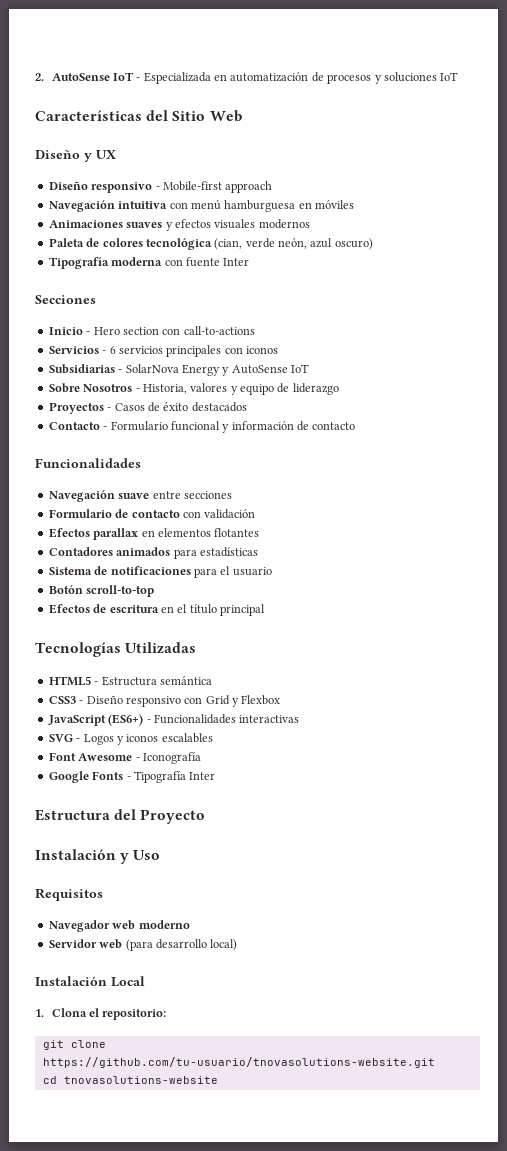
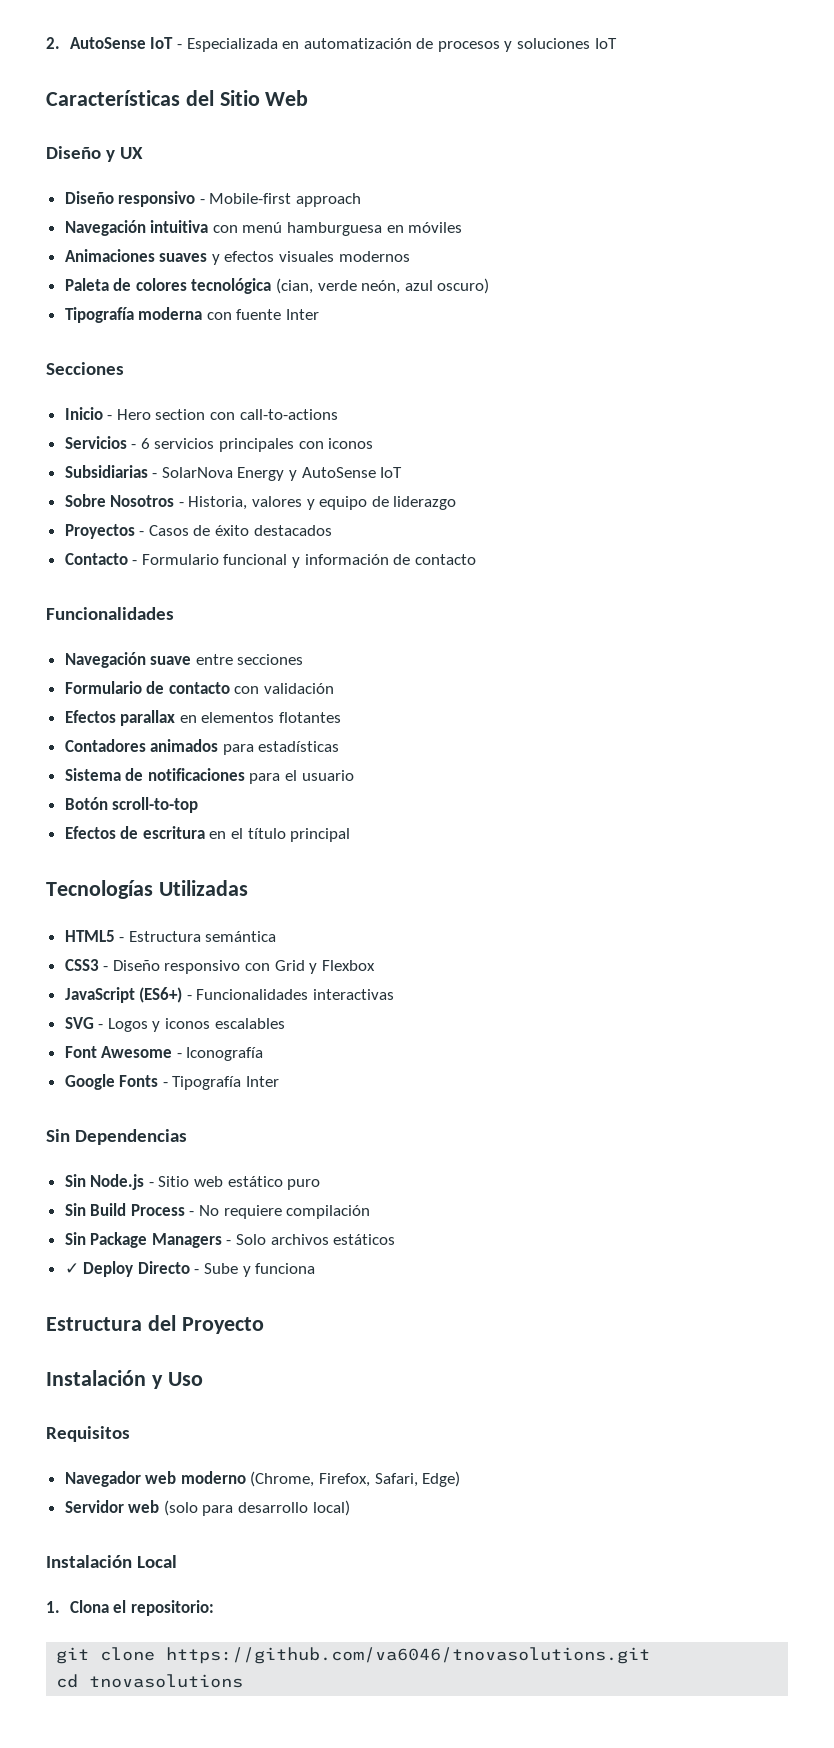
+ Sin Dependencias
+ Sin Node.js - Sitio web estático puro
+ Sin Build Process - No requiere compilación
+ Sin Package Managers - Solo archivos estáticos
+ ✓ Deploy Directo - Sube y funciona
- Navegador web moderno
+ Navegador web moderno (Chrome, Firefox, Safari, Edge)
- Servidor web (para desarrollo local)
+ Servidor web (solo para desarrollo local)
- git clone https://github.com/tu-usuario/tnovasolutions-website.git
+ git clone https://github.com/va6046/tnovasolutions.git
- cd tnovasolutions-website
+ cd tnovasolutions

